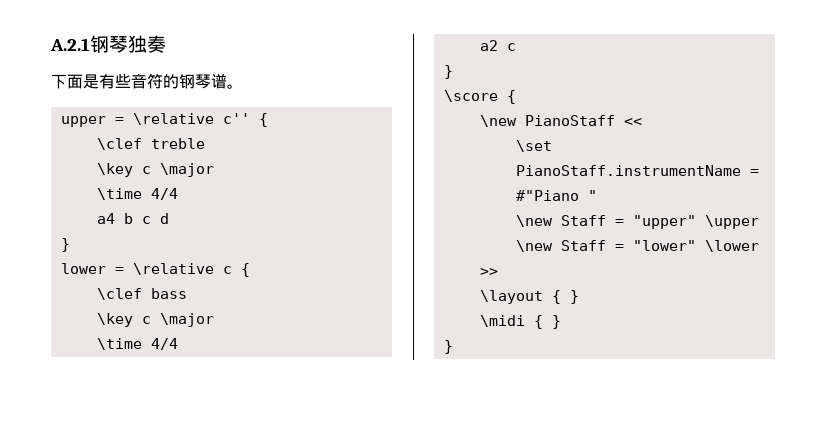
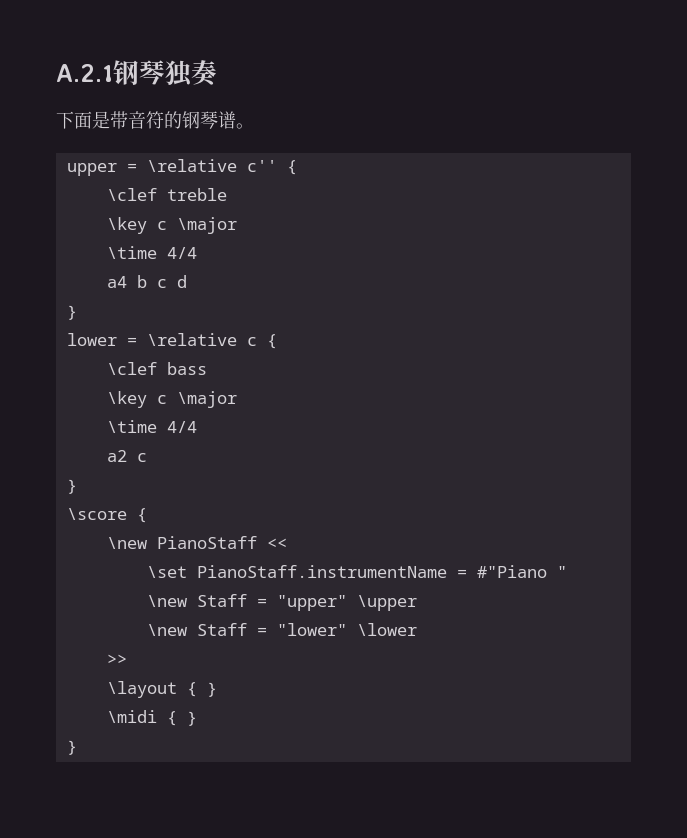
- 下面是有些音符的钢琴谱。
+ 下面是带音符的钢琴谱。

